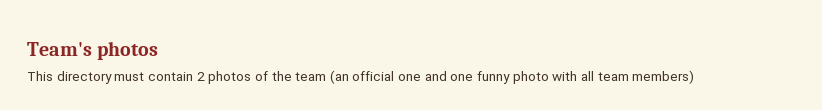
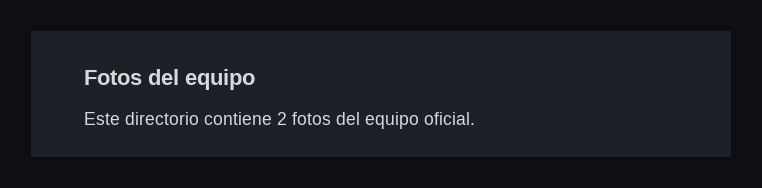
- Team's photos
- This directory must contain 2 photos of the team (an official one and one funny photo with all team members)
+ Fotos del equipo
+ Este directorio contiene 2 fotos del equipo oficial.

